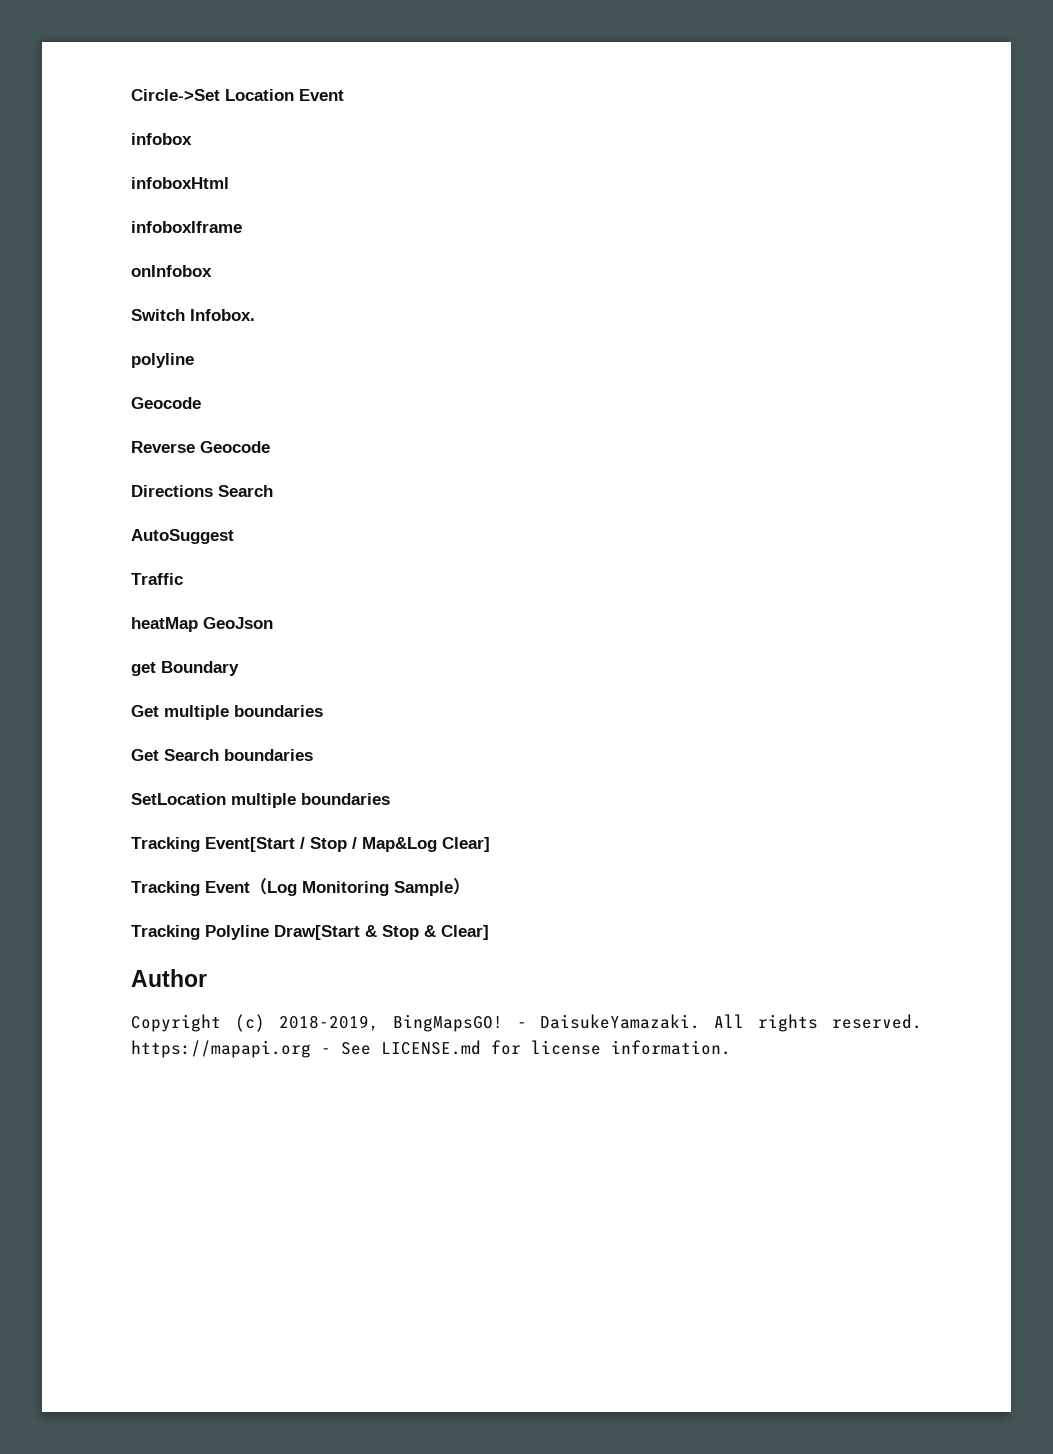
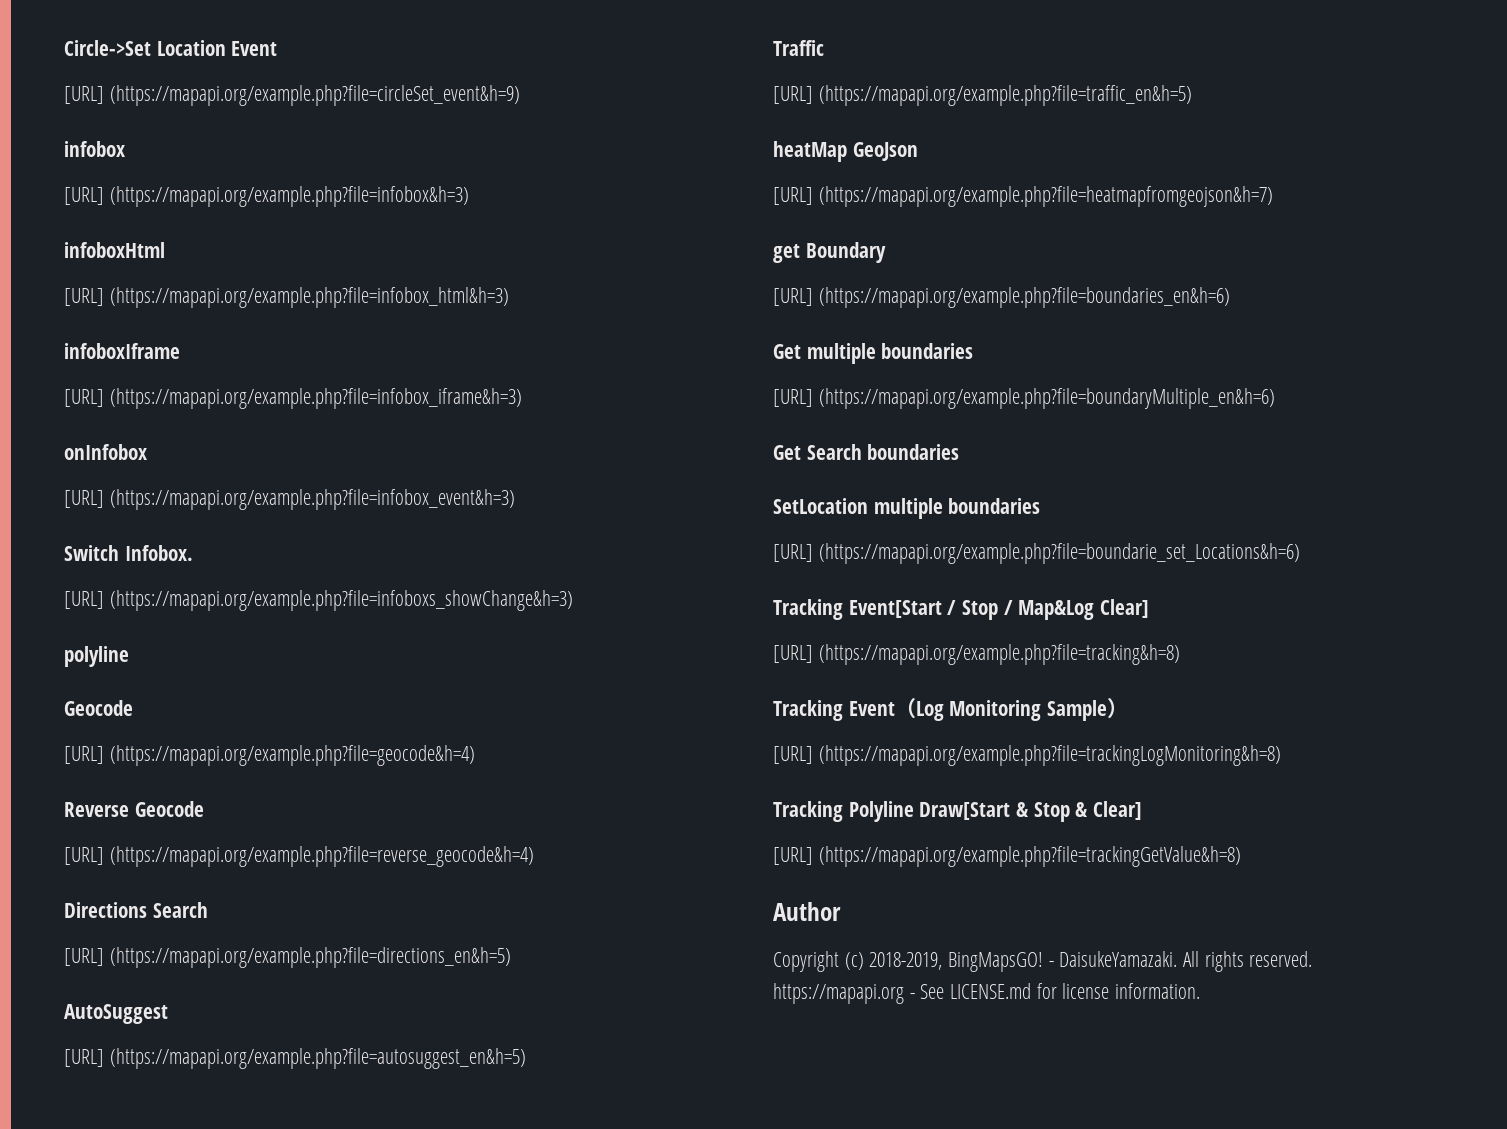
+ [URL] (https://mapapi.org/example.php?file=circleSet_event&h=9)
+ [URL] (https://mapapi.org/example.php?file=infobox&h=3)
+ [URL] (https://mapapi.org/example.php?file=infobox_html&h=3)
+ [URL] (https://mapapi.org/example.php?file=infobox_iframe&h=3)
+ [URL] (https://mapapi.org/example.php?file=infobox_event&h=3)
+ [URL] (https://mapapi.org/example.php?file=infoboxs_showChange&h=3)
+ [URL] (https://mapapi.org/example.php?file=geocode&h=4)
+ [URL] (https://mapapi.org/example.php?file=reverse_geocode&h=4)
+ [URL] (https://mapapi.org/example.php?file=directions_en&h=5)
+ [URL] (https://mapapi.org/example.php?file=autosuggest_en&h=5)
+ [URL] (https://mapapi.org/example.php?file=traffic_en&h=5)
+ [URL] (https://mapapi.org/example.php?file=heatmapfromgeojson&h=7)
+ [URL] (https://mapapi.org/example.php?file=boundaries_en&h=6)
+ [URL] (https://mapapi.org/example.php?file=boundaryMultiple_en&h=6)
+ [URL] (https://mapapi.org/example.php?file=boundarie_set_Locations&h=6)
+ [URL] (https://mapapi.org/example.php?file=tracking&h=8)
+ [URL] (https://mapapi.org/example.php?file=trackingLogMonitoring&h=8)
+ [URL] (https://mapapi.org/example.php?file=trackingGetValue&h=8)

